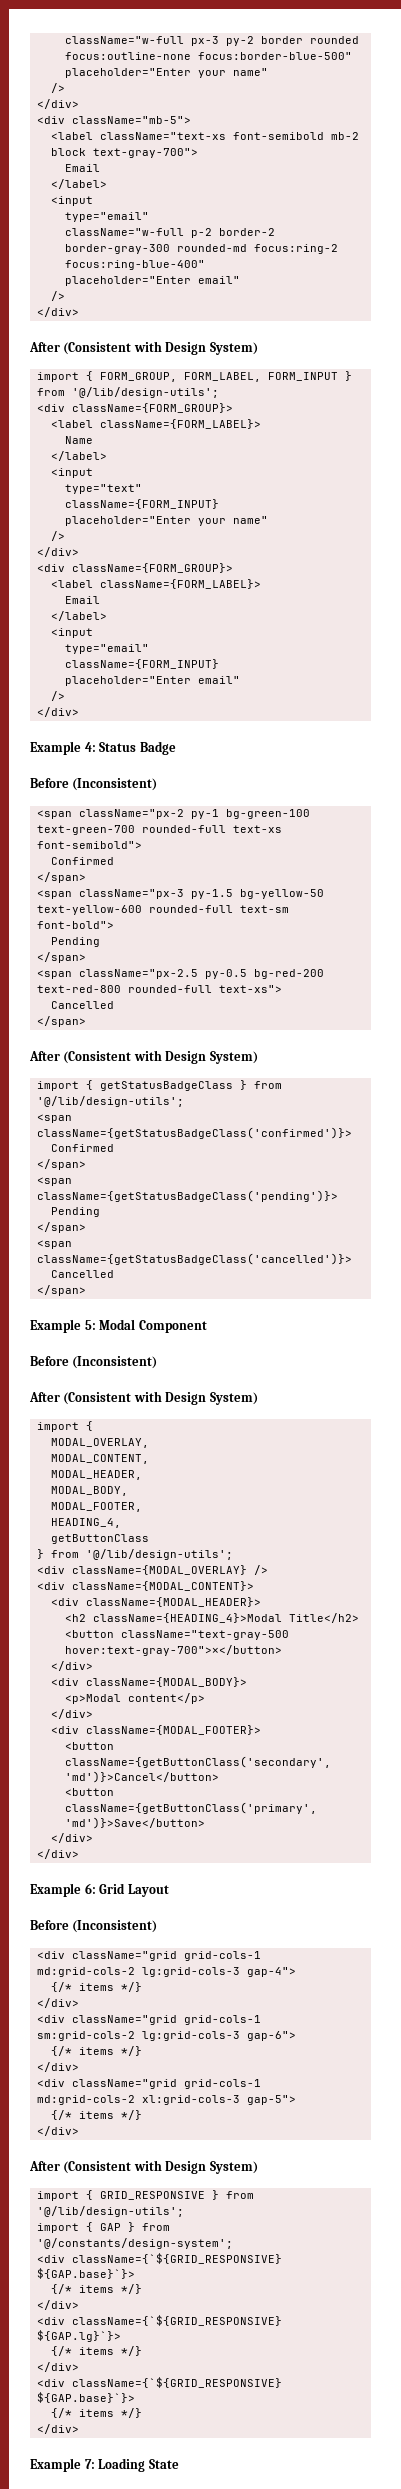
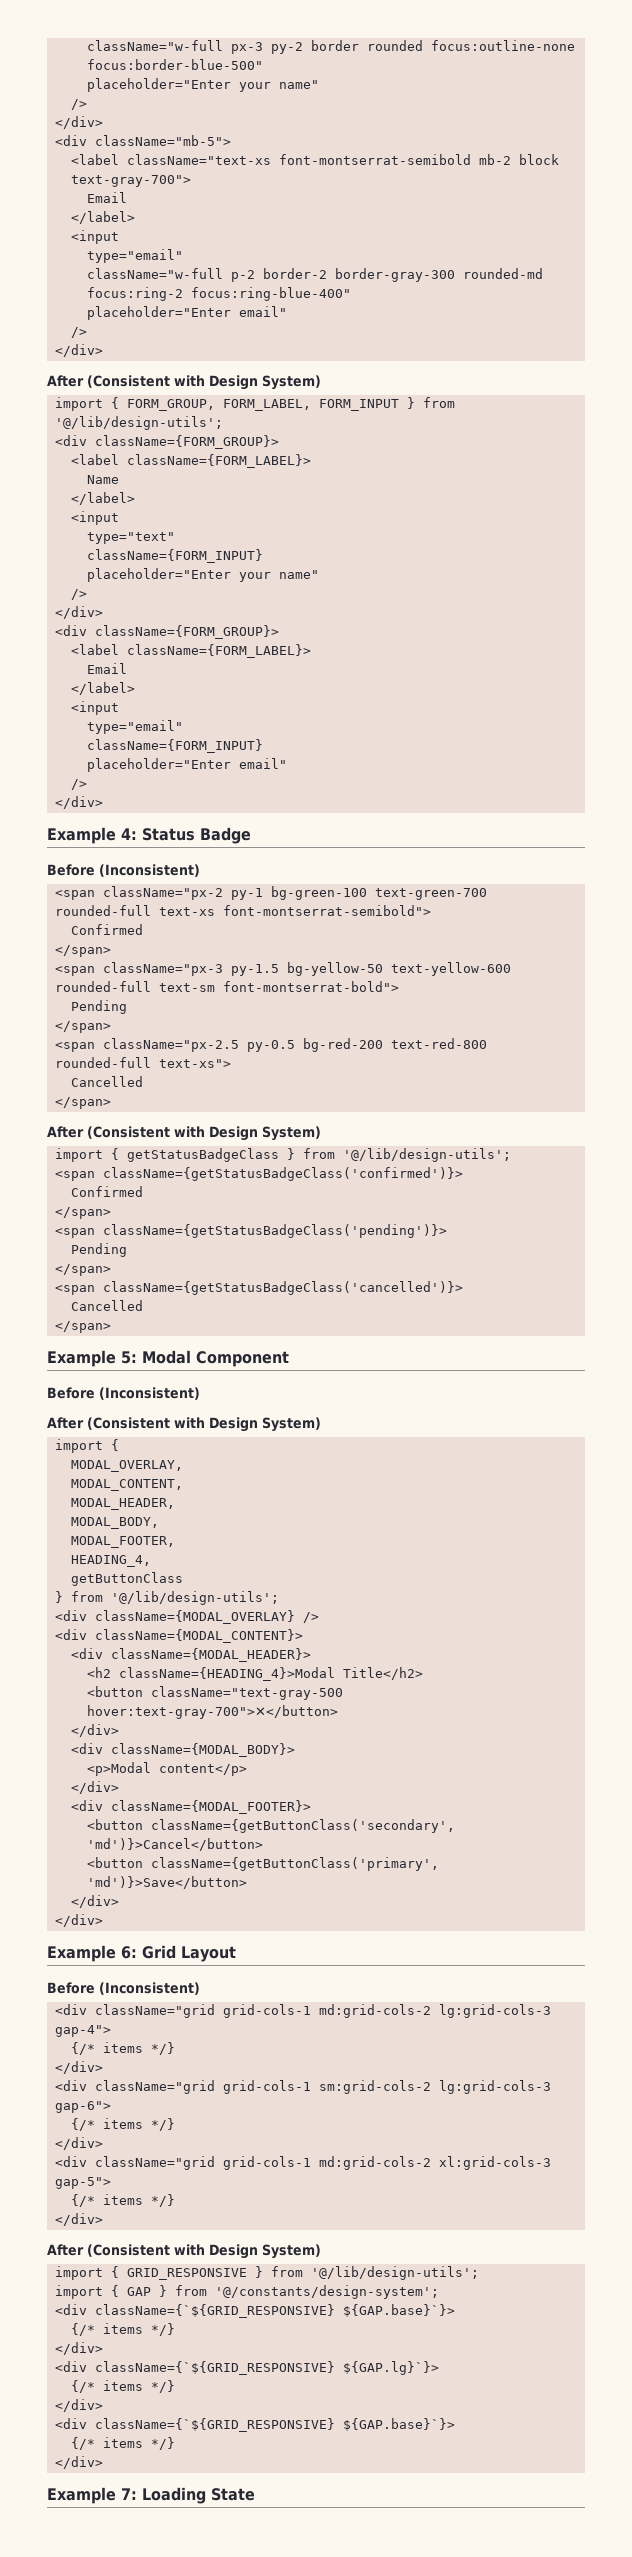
- <label className="text-xs font-semibold mb-2 block text-gray-700">
+ <label className="text-xs font-montserrat-semibold mb-2 block text-gray-700">
- <span className="px-2 py-1 bg-green-100 text-green-700 rounded-full text-xs font-semibold">
+ <span className="px-2 py-1 bg-green-100 text-green-700 rounded-full text-xs font-montserrat-semibold">
- <span className="px-3 py-1.5 bg-yellow-50 text-yellow-600 rounded-full text-sm font-bold">
+ <span className="px-3 py-1.5 bg-yellow-50 text-yellow-600 rounded-full text-sm font-montserrat-bold">

